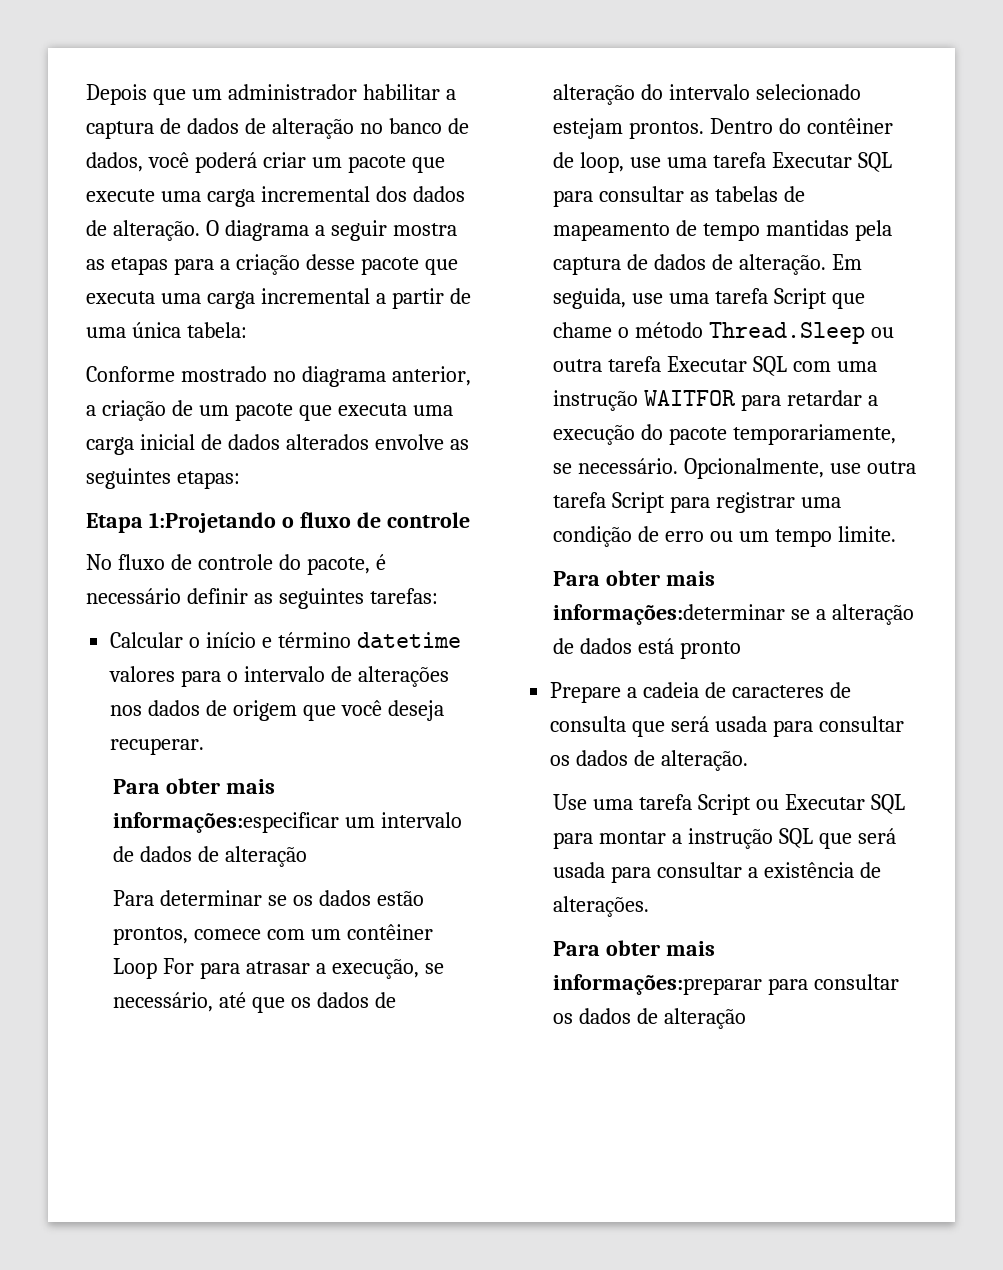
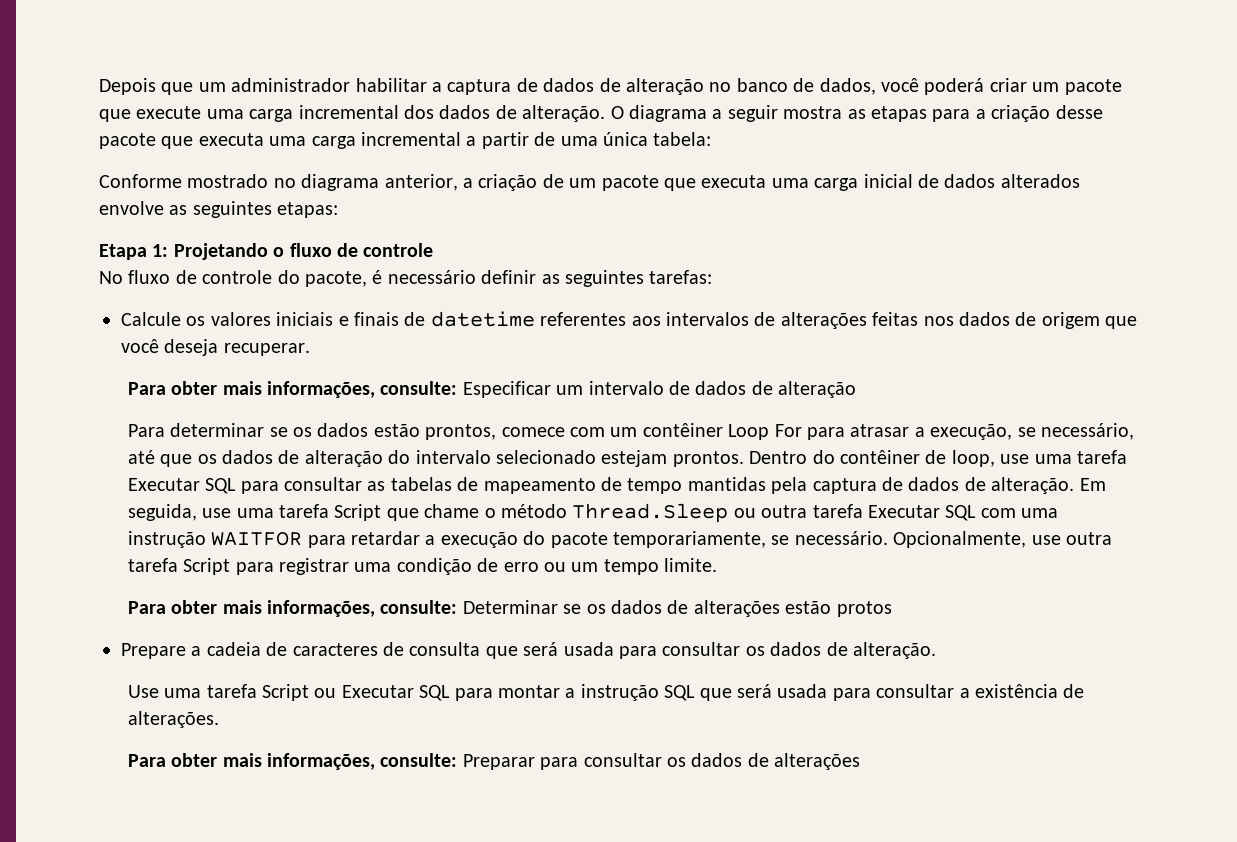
- Etapa 1:Projetando o fluxo de controle
+ Etapa 1: Projetando o fluxo de controle
- Calcular o início e término datetime valores para o intervalo de alterações nos dados de origem que você deseja recuperar.
+ Calcule os valores iniciais e finais de datetime referentes aos intervalos de alterações feitas nos dados de origem que você deseja recuperar.
- Para obter mais informações:especificar um intervalo de dados de alteração
+ Para obter mais informações, consulte: Especificar um intervalo de dados de alteração
- Para obter mais informações:determinar se a alteração de dados está pronto
+ Para obter mais informações, consulte: Determinar se os dados de alterações estão protos
- Para obter mais informações:preparar para consultar os dados de alteração
+ Para obter mais informações, consulte: Preparar para consultar os dados de alterações

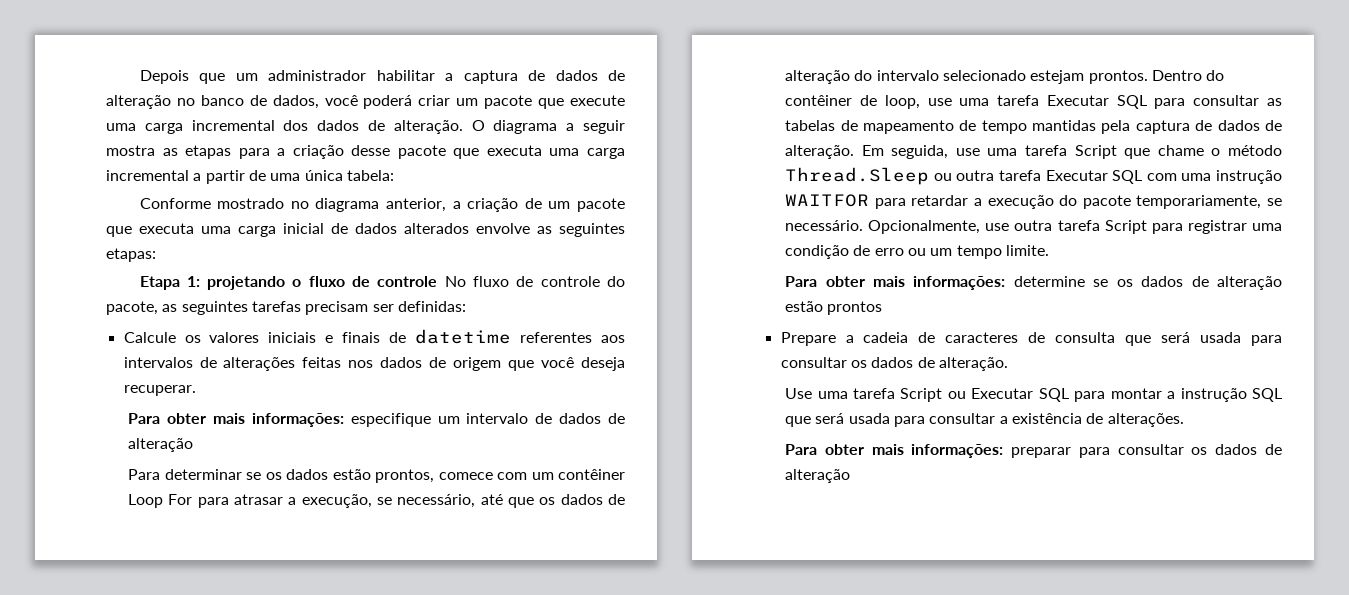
- Etapa 1: Projetando o fluxo de controle
- No fluxo de controle do pacote, é necessário definir as seguintes tarefas:
+ Etapa 1: projetando o fluxo de controle No fluxo de controle do pacote, as seguintes tarefas precisam ser definidas:
- Para obter mais informações, consulte: Especificar um intervalo de dados de alteração
+ Para obter mais informações: especifique um intervalo de dados de alteração
- Para obter mais informações, consulte: Determinar se os dados de alterações estão protos
+ Para obter mais informações: determine se os dados de alteração estão prontos
- Para obter mais informações, consulte: Preparar para consultar os dados de alterações
+ Para obter mais informações: preparar para consultar os dados de alteração

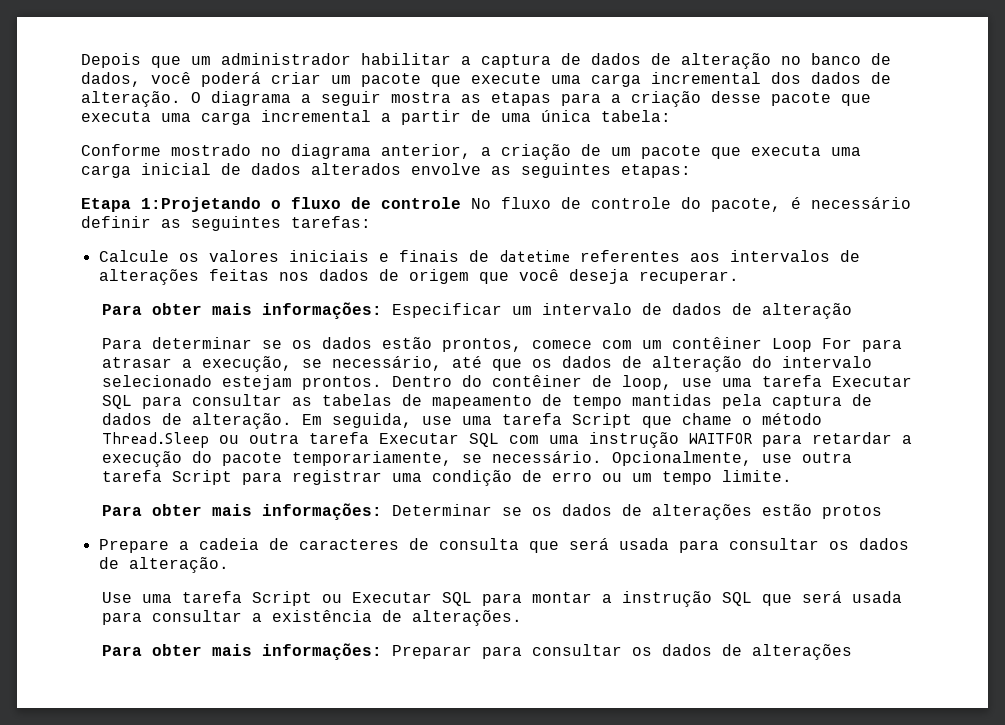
- Etapa 1: projetando o fluxo de controle No fluxo de controle do pacote, as seguintes tarefas precisam ser definidas:
+ Etapa 1:Projetando o fluxo de controle No fluxo de controle do pacote, é necessário definir as seguintes tarefas:
- Para obter mais informações: especifique um intervalo de dados de alteração
+ Para obter mais informações: Especificar um intervalo de dados de alteração
- Para obter mais informações: determine se os dados de alteração estão prontos
+ Para obter mais informações: Determinar se os dados de alterações estão protos
- Para obter mais informações: preparar para consultar os dados de alteração
+ Para obter mais informações: Preparar para consultar os dados de alterações

